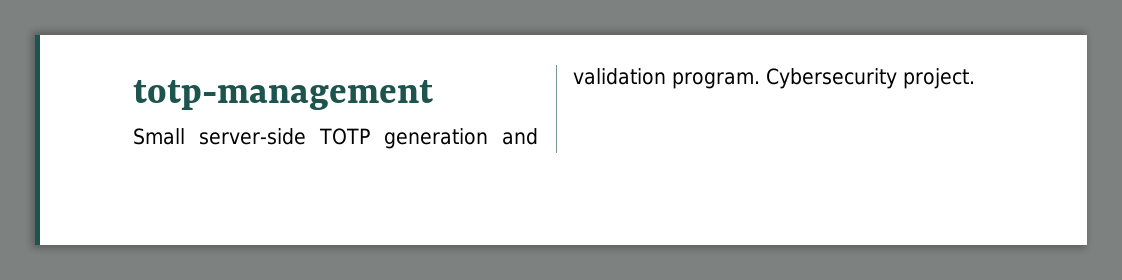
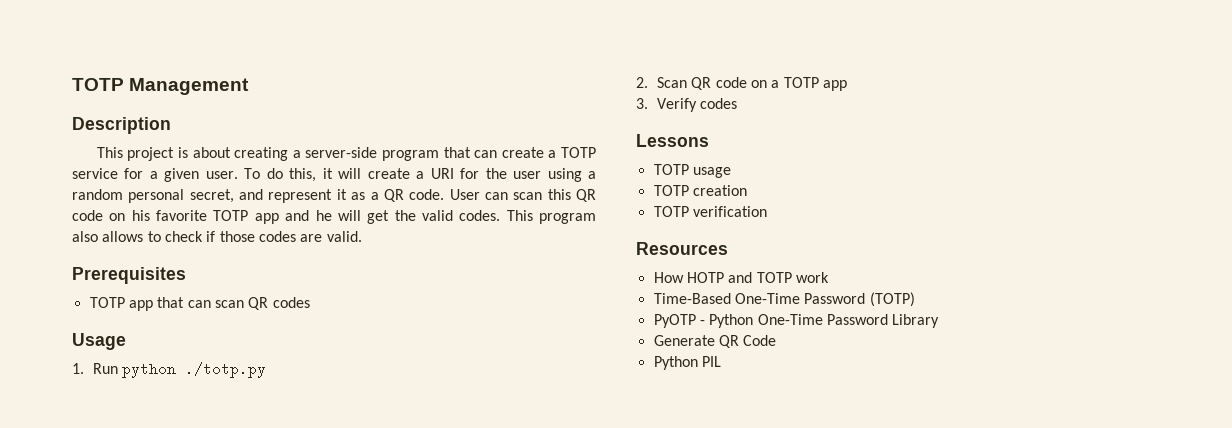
- totp-management
- Small server-side TOTP generation and validation program. Cybersecurity project.
+ TOTP Management
+ Description
+ This project is about creating a server-side program that can create a TOTP service for a given user. To do this, it will create a URI for the user using a random personal secret, and represent it as a QR code. User can scan this QR code on his favorite TOTP app and he will get the valid codes. This program also allows to check if those codes are valid.
+ Prerequisites
+ TOTP app that can scan QR codes
+ Usage
+ 1. Run python ./totp.py
+ 2. Scan QR code on a TOTP app
+ 3. Verify codes
+ Lessons
+ TOTP usage
+ TOTP creation
+ TOTP verification
+ Resources
+ How HOTP and TOTP work
+ Time-Based One-Time Password (TOTP)
+ PyOTP - Python One-Time Password Library
+ Generate QR Code
+ Python PIL

